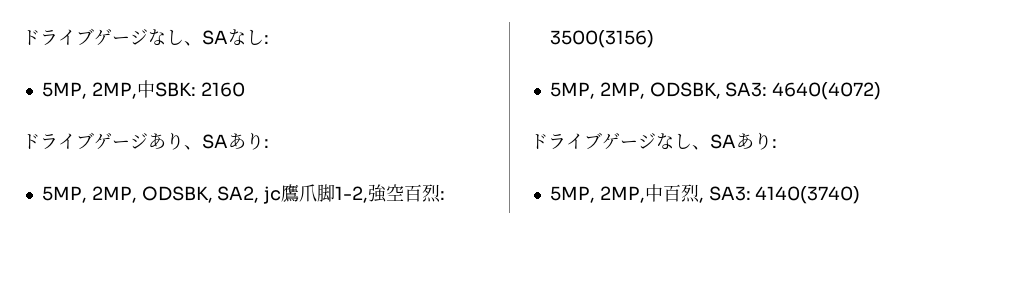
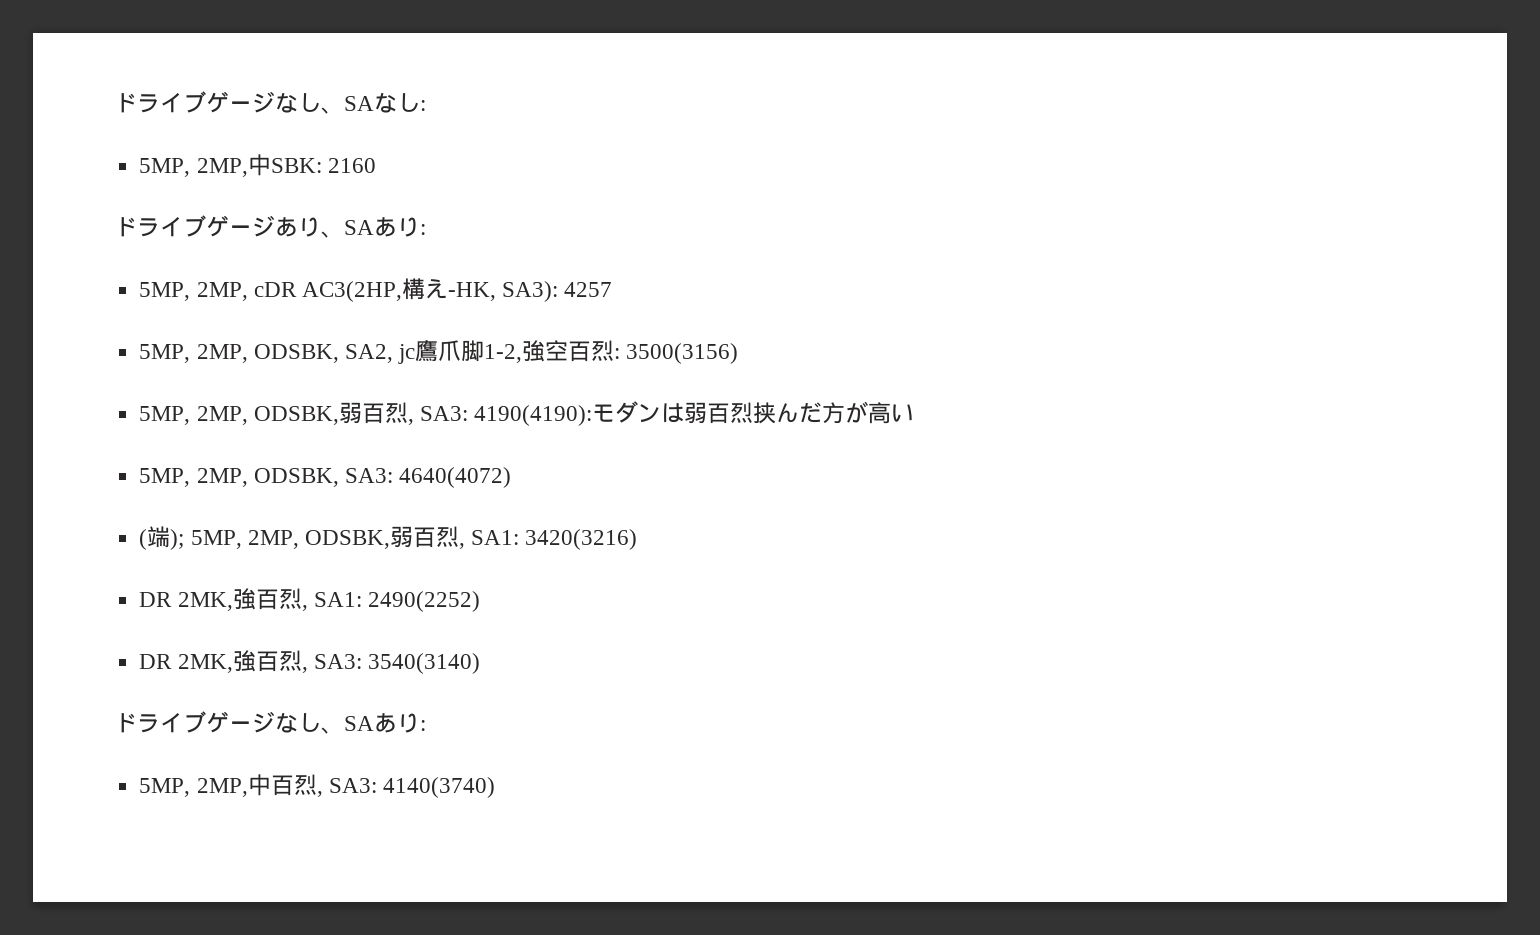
+ 5MP, 2MP, cDR AC3(2HP,構え-HK, SA3): 4257
+ 5MP, 2MP, ODSBK,弱百烈, SA3: 4190(4190):モダンは弱百烈挟んだ方が高い
+ (端); 5MP, 2MP, ODSBK,弱百烈, SA1: 3420(3216)
+ DR 2MK,強百烈, SA1: 2490(2252)
+ DR 2MK,強百烈, SA3: 3540(3140)

